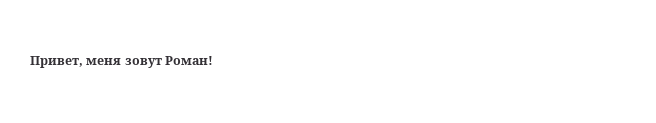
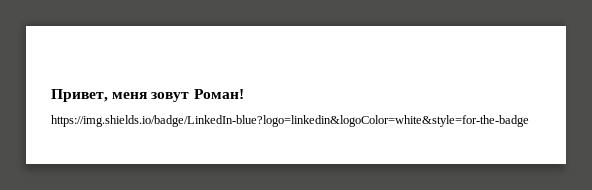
+ https://img.shields.io/badge/LinkedIn-blue?logo=linkedin&logoColor=white&style=for-the-badge

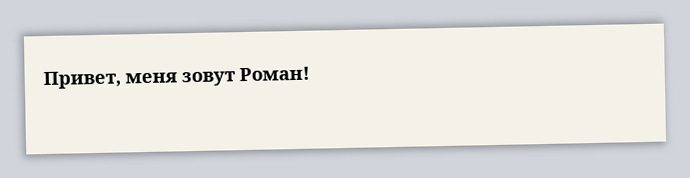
- https://img.shields.io/badge/LinkedIn-blue?logo=linkedin&logoColor=white&style=for-the-badge

